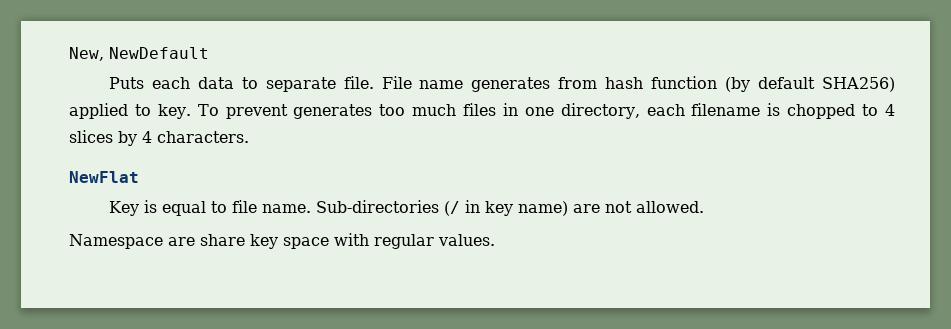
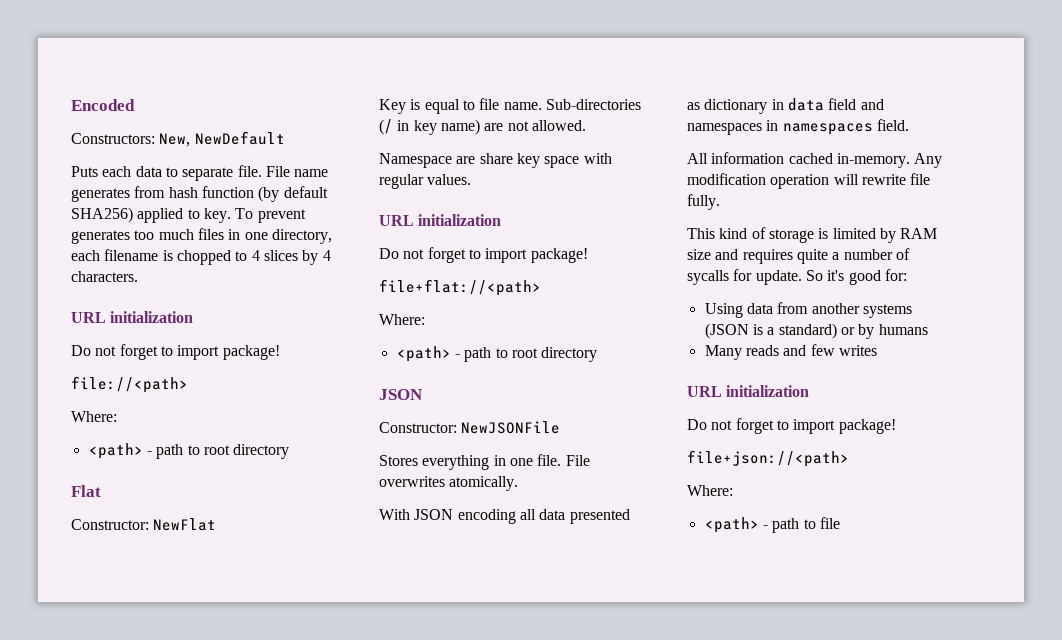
- New, NewDefault
+ Encoded
+ Constructors: New, NewDefault
  To prevent generates too much files in one directory, each filename is chopped to 4 slices by 4 characters.
- NewFlat
+ URL initialization
+ Do not forget to import package!
+ file://<path>
+ Where:
+ <path> - path to root directory
+ Flat
+ Constructor: NewFlat
  Namespace are share key space with regular values.
+ URL initialization
+ Do not forget to import package!
+ file+flat://<path>
+ Where:
+ <path> - path to root directory
+ JSON
+ Constructor: NewJSONFile
+ Stores everything in one file. File overwrites atomically.
+ With JSON encoding all data presented as dictionary in data field and namespaces in namespaces field.
+ All information cached in-memory. Any modification operation will rewrite file fully.
+ This kind of storage is limited by RAM size and requires quite a number of sycalls for update. So it's good for:
+ Using data from another systems (JSON is a standard) or by humans
+ Many reads and few writes
+ URL initialization
+ Do not forget to import package!
+ file+json://<path>
+ Where:
+ <path> - path to file

